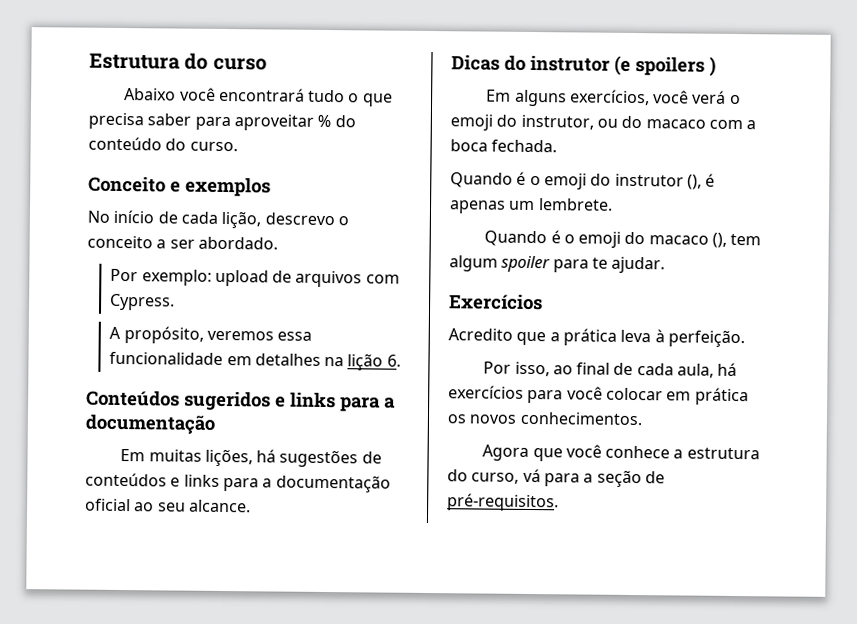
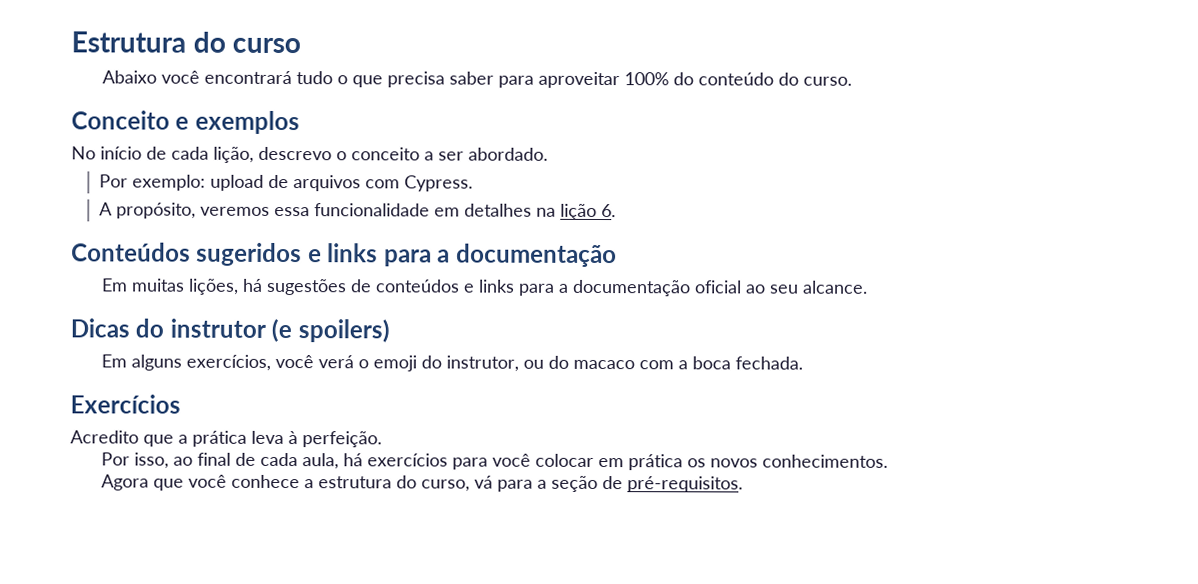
- Abaixo você encontrará tudo o que precisa saber para aproveitar % do conteúdo do curso.
+ Abaixo você encontrará tudo o que precisa saber para aproveitar 100% do conteúdo do curso.
- Dicas do instrutor (e spoilers )
+ Dicas do instrutor (e spoilers)
- Quando é o emoji do instrutor (), é apenas um lembrete.
- Quando é o emoji do macaco (), tem algum spoiler para te ajudar.

